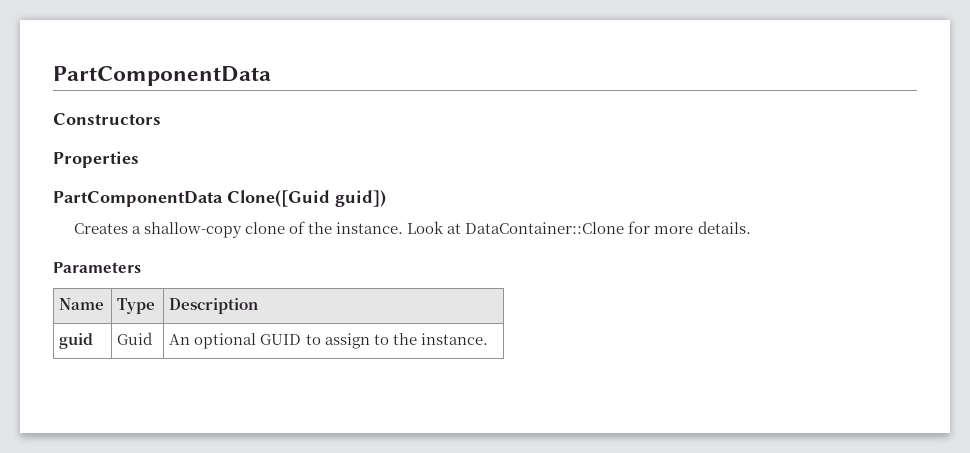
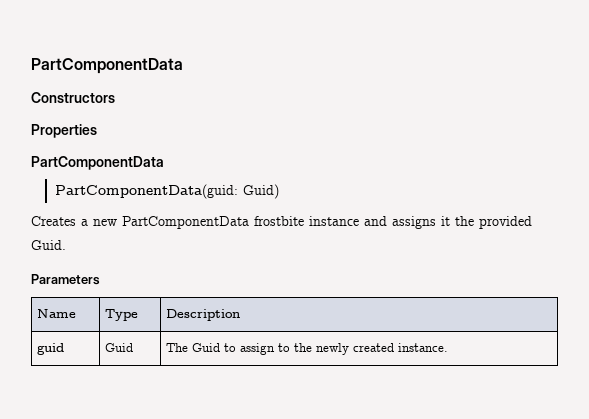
  Properties
- PartComponentData Clone([Guid guid])
+ PartComponentData
+ PartComponentData(guid: Guid)
- Creates a shallow-copy clone of the instance. Look at DataContainer::Clone for more details.
+ Creates a new PartComponentData frostbite instance and assigns it the provided Guid.
- guid | Guid | An optional GUID to assign to the instance.
+ guid | Guid | The Guid to assign to the newly created instance.

